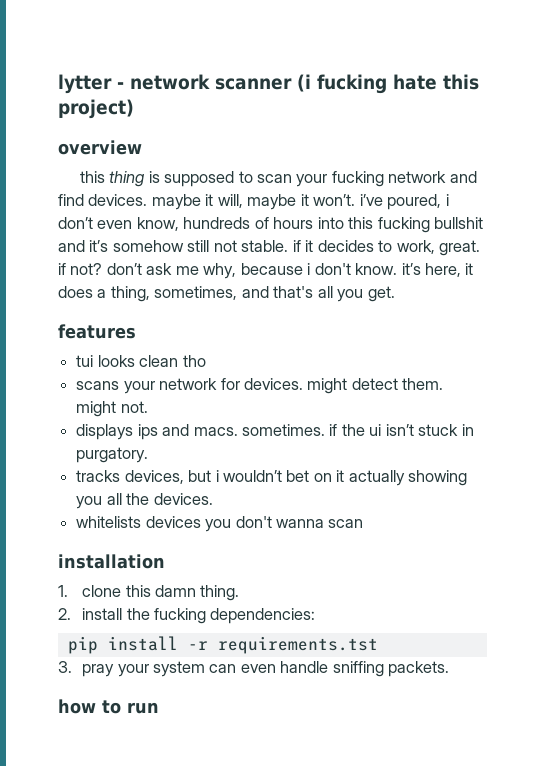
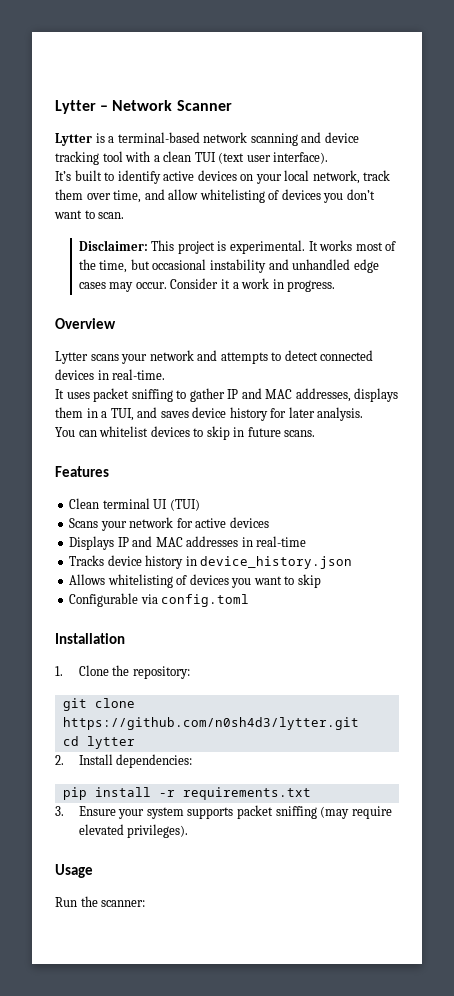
- lytter - network scanner (i fucking hate this project)
- overview
- this thing is supposed to scan your fucking network and find devices. maybe it will, maybe it won’t. i’ve poured, i don’t even know, hundreds of hours into this fucking bullshit and it’s somehow still not stable. if it decides to work, great. if not? don’t ask me why, because i don't know. it’s here, it does a thing, sometimes, and that's all you get.
- features
- tui looks clean tho
- scans your network for devices. might detect them. might not.
- displays ips and macs. sometimes. if the ui isn’t stuck in purgatory.
- tracks devices, but i wouldn’t bet on it actually showing you all the devices.
- whitelists devices you don't wanna scan
- installation
- 1. clone this damn thing.
- 2. install the fucking dependencies:
+ Lytter – Network Scanner
+ Lytter is a terminal-based network scanning and device tracking tool with a clean TUI (text user interface).
+ It’s built to identify active devices on your local network, track them over time, and allow whitelisting of devices you don’t want to scan.
+ Disclaimer: This project is experimental. It works most of the time, but occasional instability and unhandled edge cases may occur. Consider it a work in progress.
+ Overview
+ Lytter scans your network and attempts to detect connected devices in real-time.
+ It uses packet sniffing to gather IP and MAC addresses, displays them in a TUI, and saves device history for later analysis.
+ You can whitelist devices to skip in future scans.
+ Features
+ Clean terminal UI (TUI)
+ Scans your network for active devices
+ Displays IP and MAC addresses in real-time
+ Tracks device history in device_history.json
+ Allows whitelisting of devices you want to skip
+ Configurable via config.toml
+ Installation
+ 1. Clone the repository:
+ git clone https://github.com/n0sh4d3/lytter.git
+ cd lytter
+ 2. Install dependencies:
- pip install -r requirements.tst
+ pip install -r requirements.txt
- 3. pray your system can even handle sniffing packets.
- how to run
+ 3. Ensure your system supports packet sniffing (may require elevated privileges).
+ Usage
+ Run the scanner:

